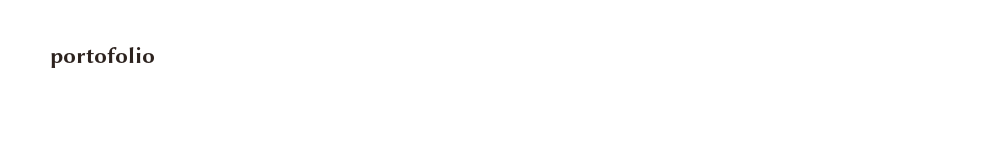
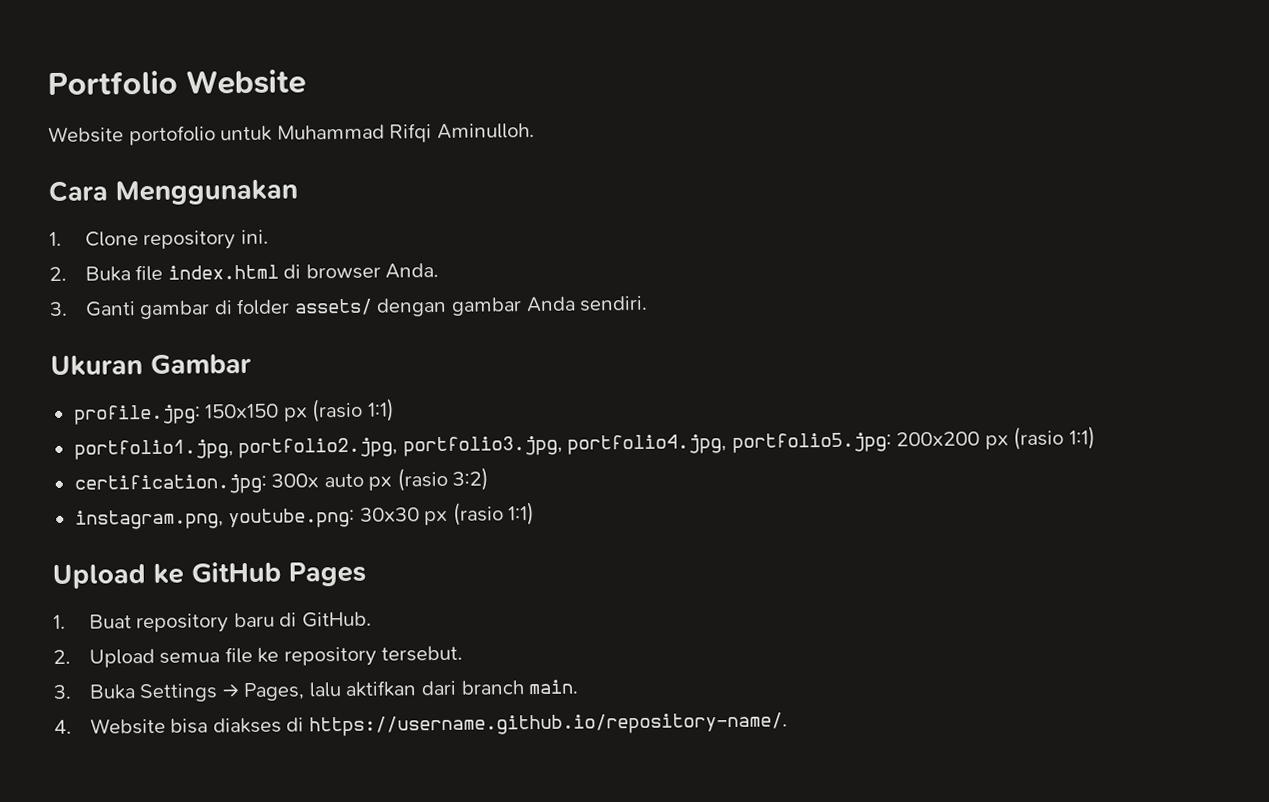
- portofolio
+ Portfolio Website
+ Website portofolio untuk Muhammad Rifqi Aminulloh.
+ Cara Menggunakan
+ 1. Clone repository ini.
+ 2. Buka file index.html di browser Anda.
+ 3. Ganti gambar di folder assets/ dengan gambar Anda sendiri.
+ Ukuran Gambar
+ profile.jpg: 150x150 px (rasio 1:1)
+ portfolio1.jpg, portfolio2.jpg, portfolio3.jpg, portfolio4.jpg, portfolio5.jpg: 200x200 px (rasio 1:1)
+ certification.jpg: 300x auto px (rasio 3:2)
+ instagram.png, youtube.png: 30x30 px (rasio 1:1)
+ Upload ke GitHub Pages
+ 1. Buat repository baru di GitHub.
+ 2. Upload semua file ke repository tersebut.
+ 3. Buka Settings → Pages, lalu aktifkan dari branch main.
+ 4. Website bisa diakses di https://username.github.io/repository-name/.

